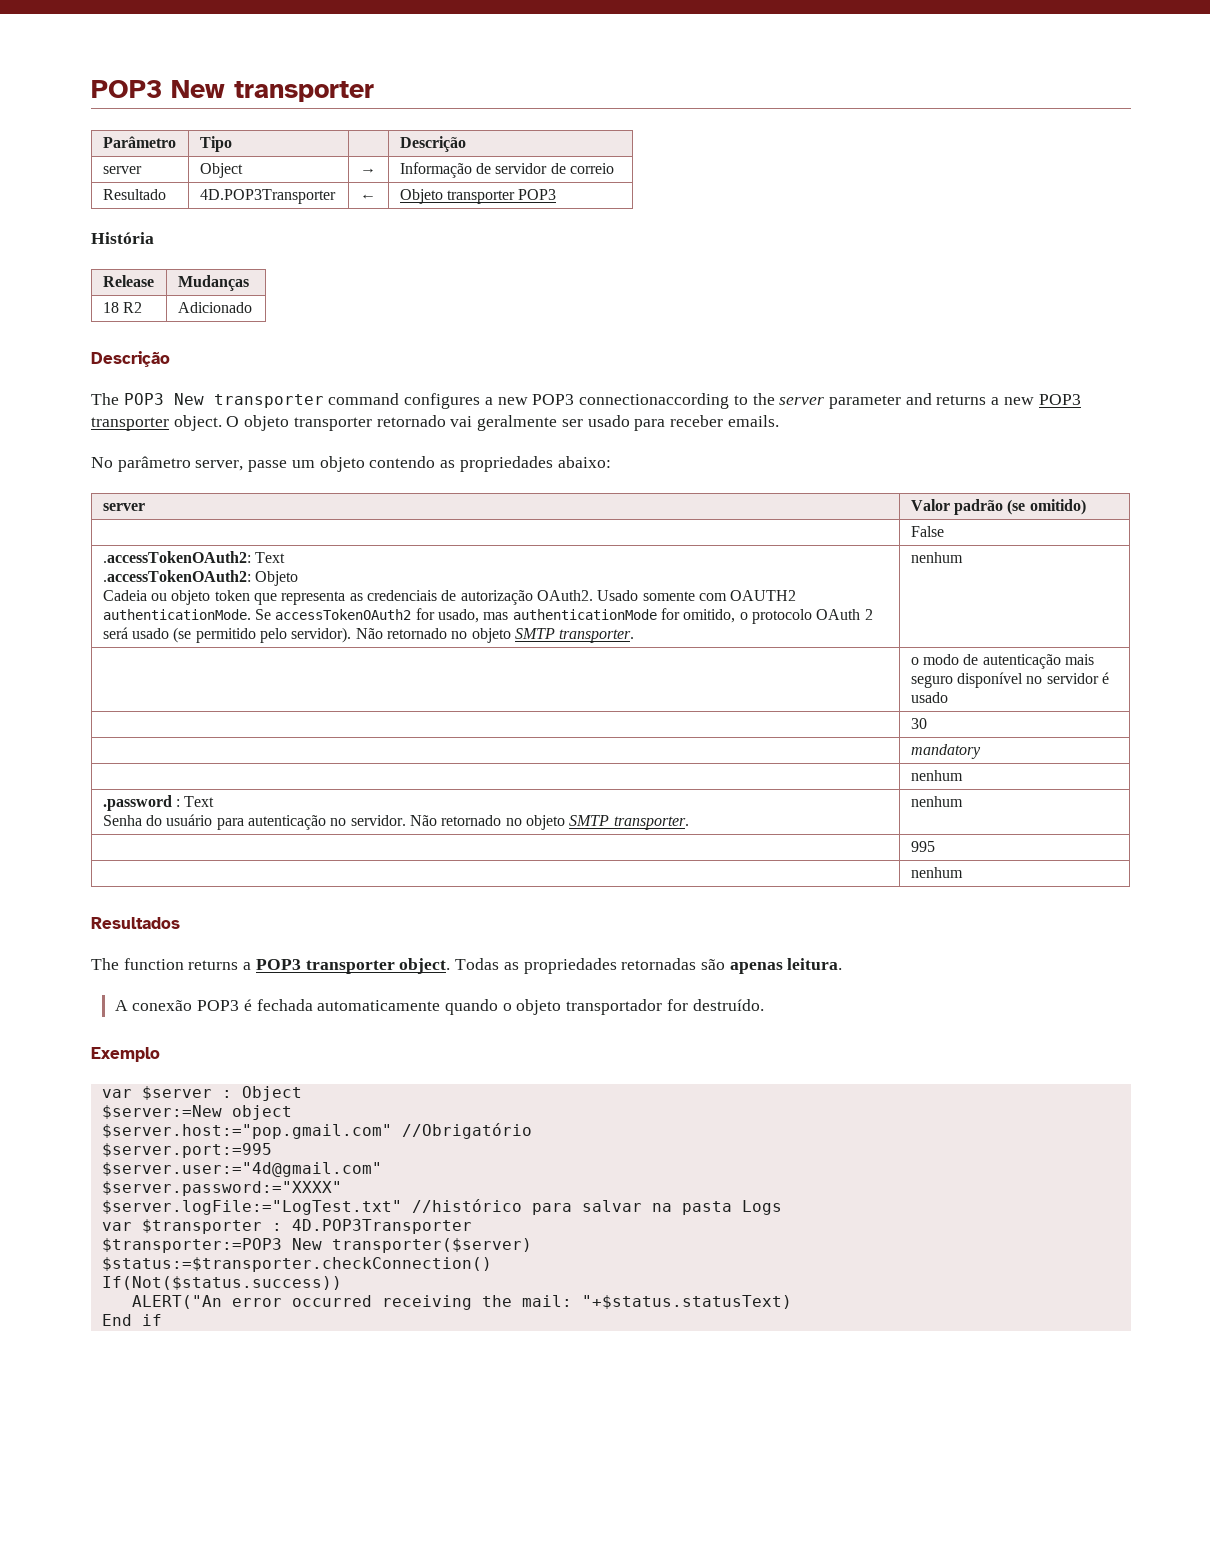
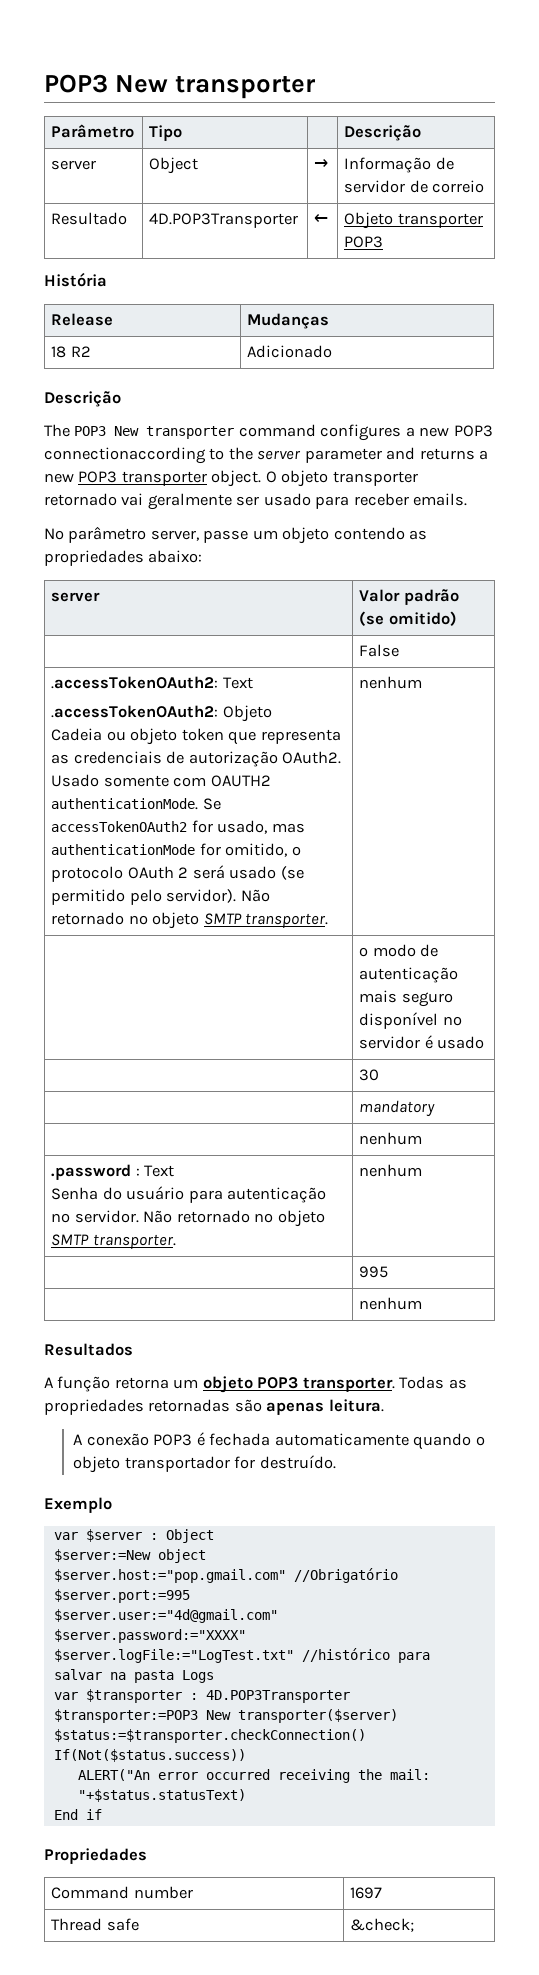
- The function returns a POP3 transporter object.
+ A função retorna um objeto POP3 transporter.
+ Propriedades
+ Command number | 1697
+ Thread safe | &check;

